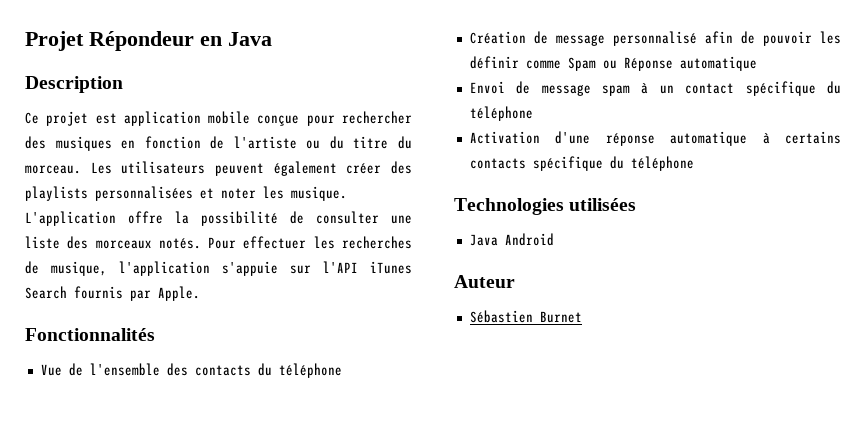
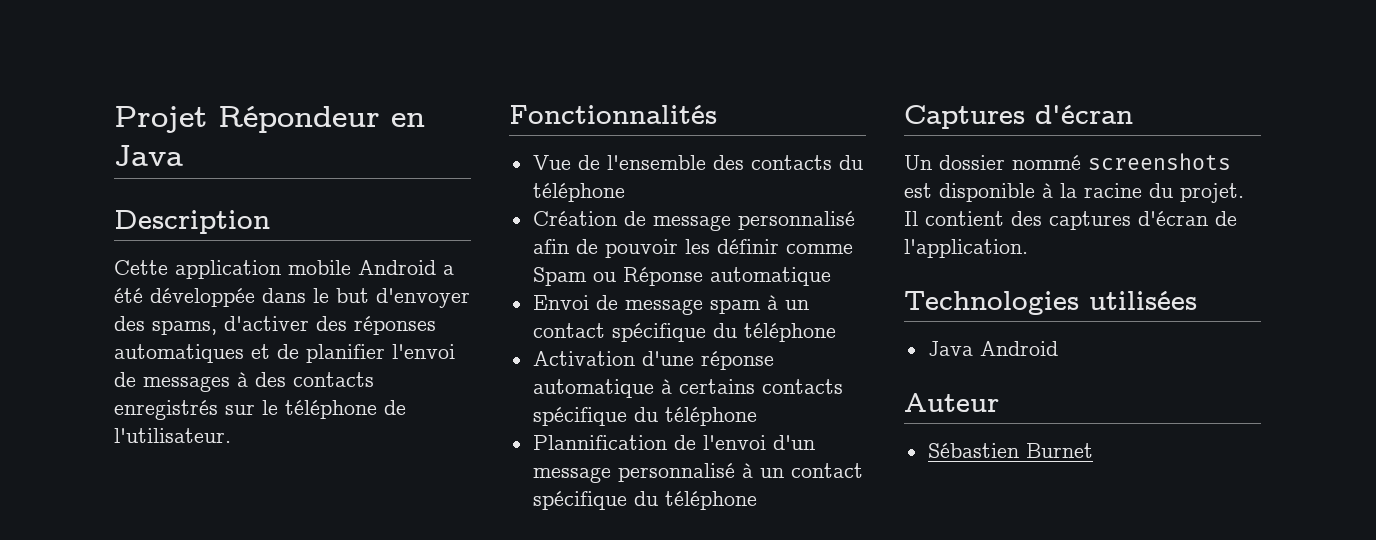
- Ce projet est application mobile conçue pour rechercher des musiques en fonction de l'artiste ou du titre du morceau. Les utilisateurs peuvent également créer des playlists personnalisées et noter les musique. L'application offre la possibilité de consulter une liste des morceaux notés. Pour effectuer les recherches de musique, l'application s'appuie sur l'API iTunes Search fournis par Apple.
+ Cette application mobile Android a été développée dans le but d'envoyer des spams, d'activer des réponses automatiques et de planifier l'envoi de messages à des contacts enregistrés sur le téléphone de l'utilisateur.
+ Plannification de l'envoi d'un message personnalisé à un contact spécifique du téléphone
+ Captures d'écran
+ Un dossier nommé screenshots est disponible à la racine du projet. Il contient des captures d'écran de l'application.

